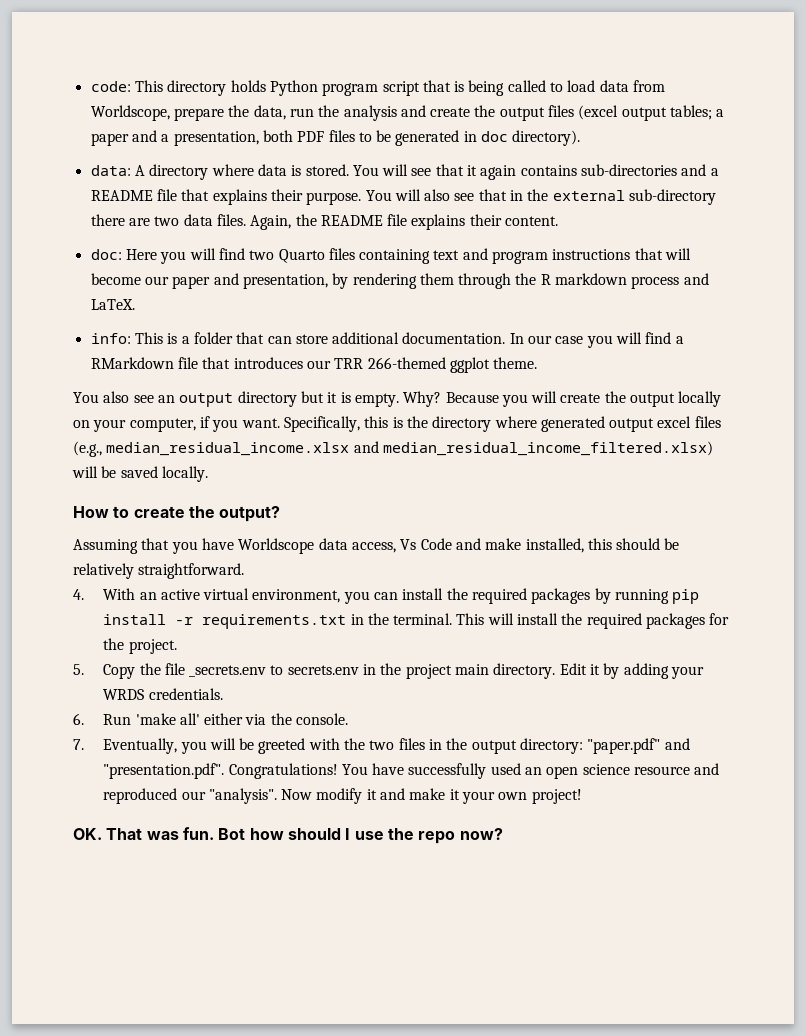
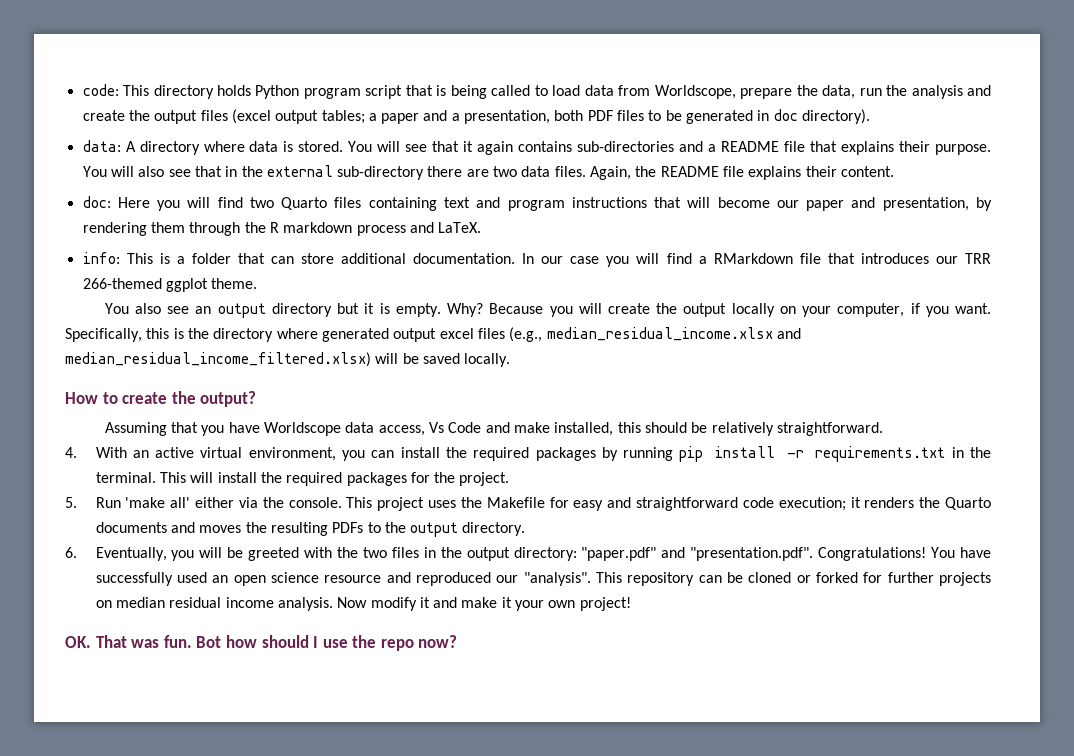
- 5. Copy the file _secrets.env to secrets.env in the project main directory. Edit it by adding your WRDS credentials.
- 6. Run 'make all' either via the console.
- 7. Eventually, you will be greeted with the two files in the output directory: "paper.pdf" and "presentation.pdf". Congratulations!
+ 5. Run 'make all' either via the console. This project uses the Makefile for easy and straightforward code execution; it renders the Quarto documents and moves the resulting PDFs to the output directory.
+ 6. Eventually, you will be greeted with the two files in the output directory: "paper.pdf" and "presentation.pdf". Congratulations!
+ This repository can be cloned or forked for further projects on median residual income analysis.

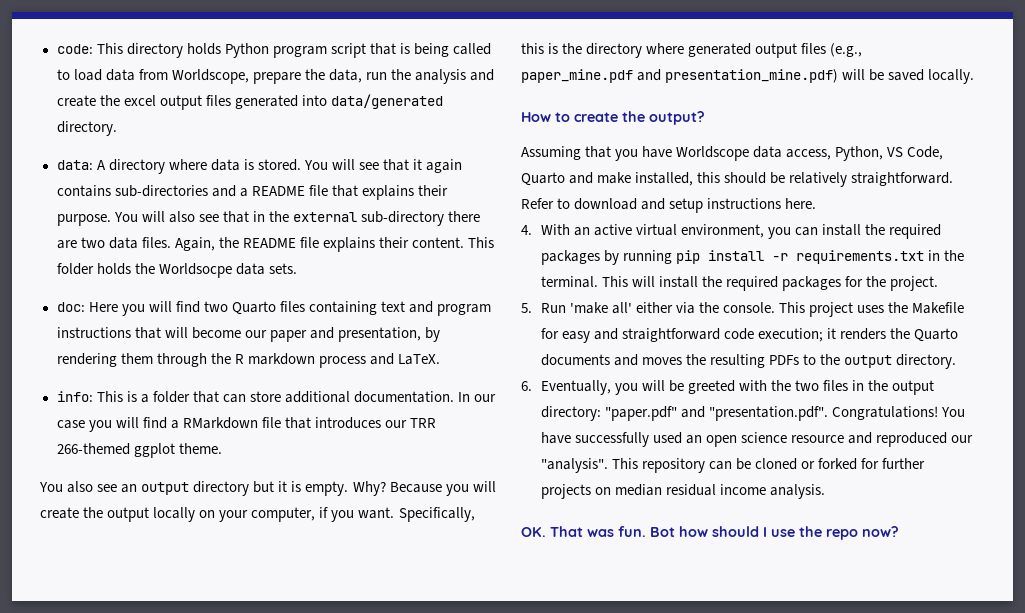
- code: This directory holds Python program script that is being called to load data from Worldscope, prepare the data, run the analysis and create the output files (excel output tables; a paper and a presentation, both PDF files to be generated in doc directory).
+ code: This directory holds Python program script that is being called to load data from Worldscope, prepare the data, run the analysis and create the excel output files generated into data/generated directory.
+ This folder holds the Worldsocpe data sets.
- Specifically, this is the directory where generated output excel files (e.g., median_residual_income.xlsx and median_residual_income_filtered.xlsx) will be saved locally.
+ Specifically, this is the directory where generated output files (e.g., paper_mine.pdf and presentation_mine.pdf) will be saved locally.
- Assuming that you have Worldscope data access, Vs Code and make installed, this should be relatively straightforward.
+ Assuming that you have Worldscope data access, Python, VS Code, Quarto and make installed, this should be relatively straightforward. Refer to download and setup instructions here.
- Now modify it and make it your own project!

